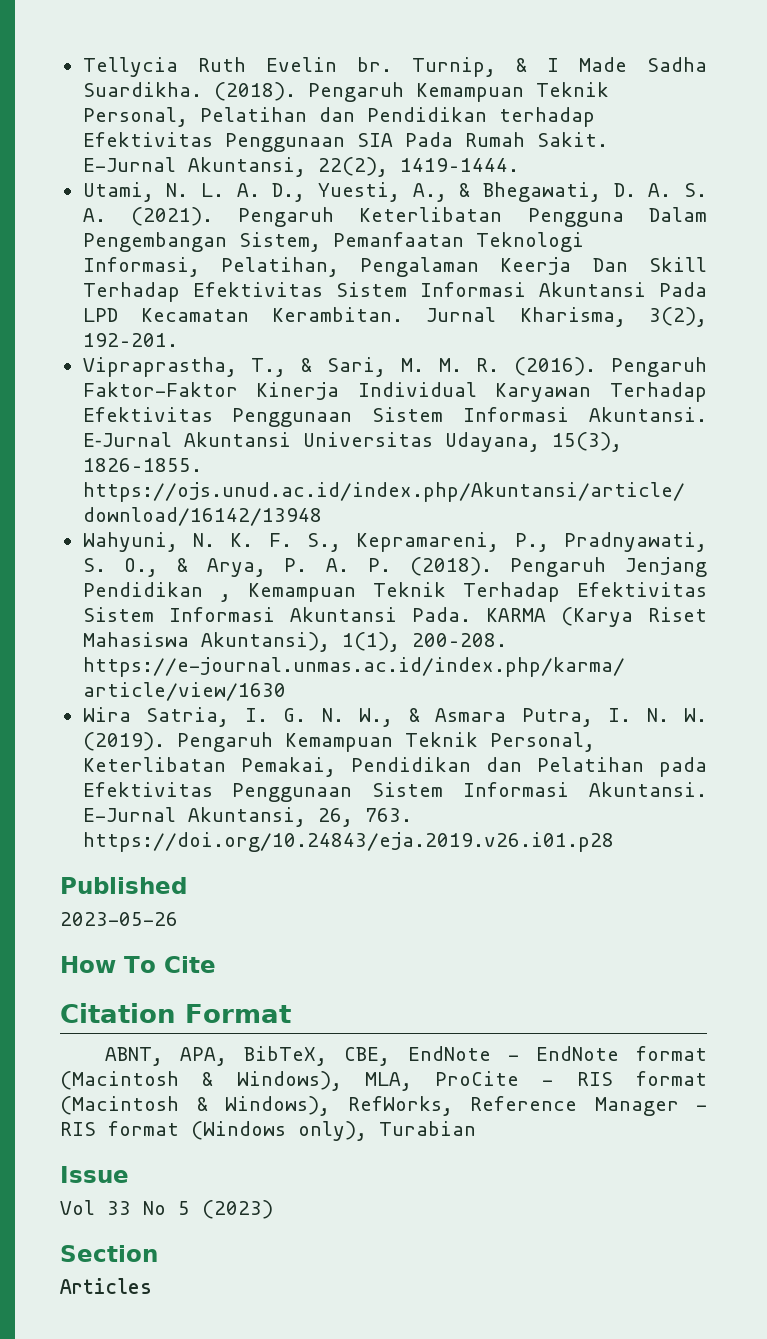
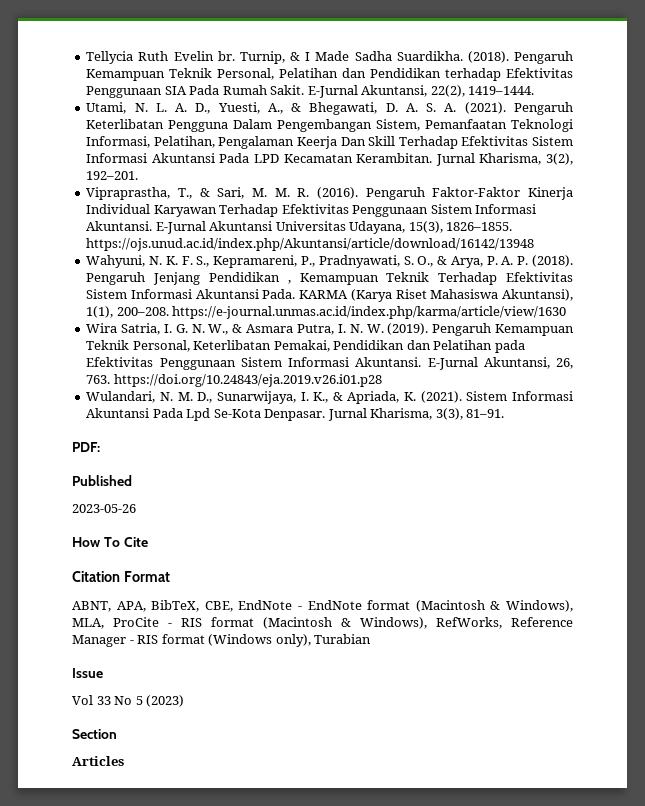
+ Wulandari, N. M. D., Sunarwijaya, I. K., & Apriada, K. (2021). Sistem Informasi Akuntansi Pada Lpd Se-Kota Denpasar. Jurnal Kharisma, 3(3), 81–91.
+ PDF:

